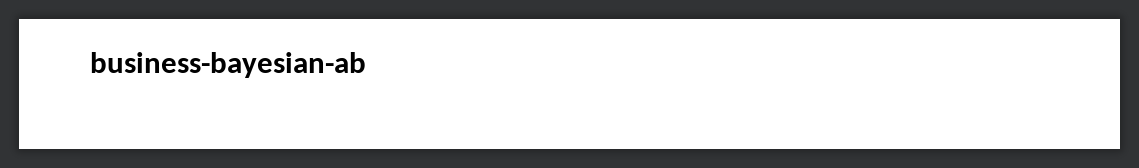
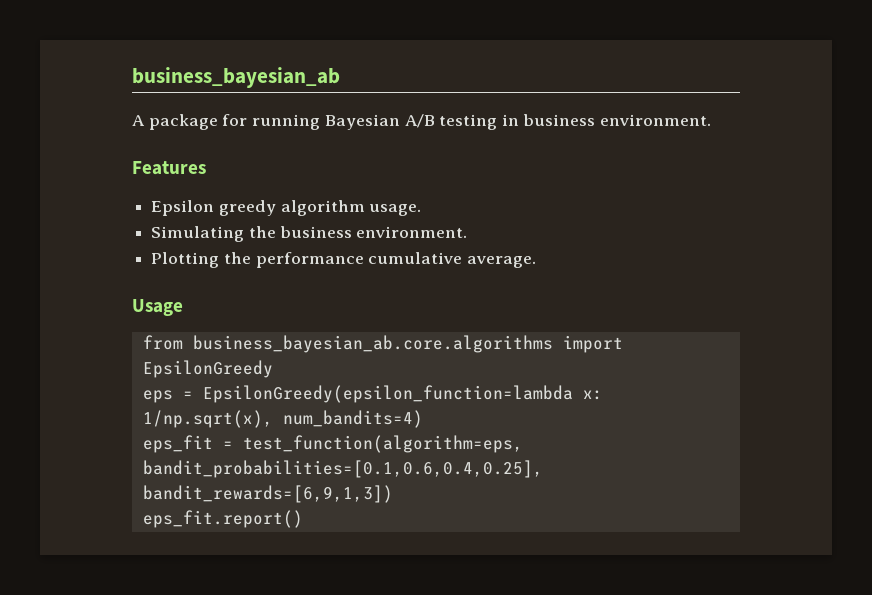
- business-bayesian-ab
+ business_bayesian_ab
+ A package for running Bayesian A/B testing in business environment.
+ Features
+ Epsilon greedy algorithm usage.
+ Simulating the business environment.
+ Plotting the performance cumulative average.
+ Usage
+ from business_bayesian_ab.core.algorithms import EpsilonGreedy
+ eps = EpsilonGreedy(epsilon_function=lambda x: 1/np.sqrt(x), num_bandits=4)
+ eps_fit = test_function(algorithm=eps, bandit_probabilities=[0.1,0.6,0.4,0.25], bandit_rewards=[6,9,1,3])
+ eps_fit.report()

